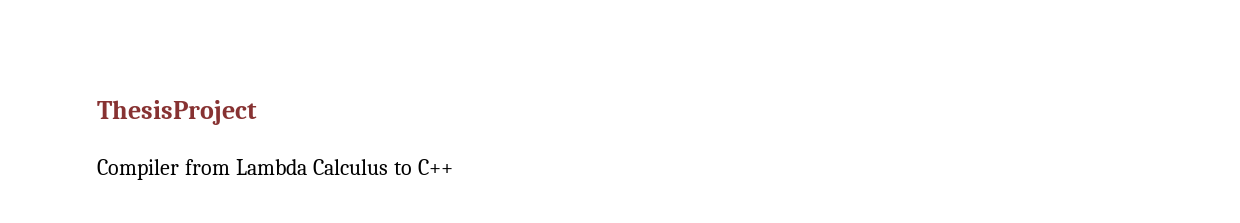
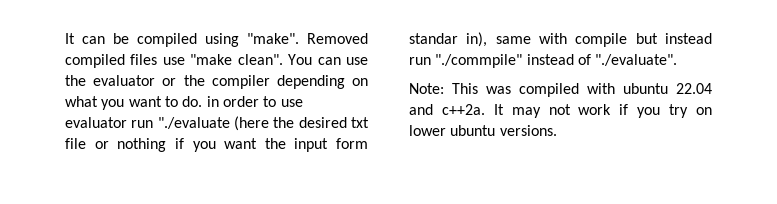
- ThesisProject
- Compiler from Lambda Calculus to C++
+ It can be compiled using "make". Removed compiled files use "make clean". You can use the evaluator or the compiler depending on what you want to do. in order to use evaluator run "./evaluate (here the desired txt file or nothing if you want the input form standar in), same with compile but instead run "./commpile" instead of "./evaluate".
+ Note: This was compiled with ubuntu 22.04 and c++2a. It may not work if you try on lower ubuntu versions.

